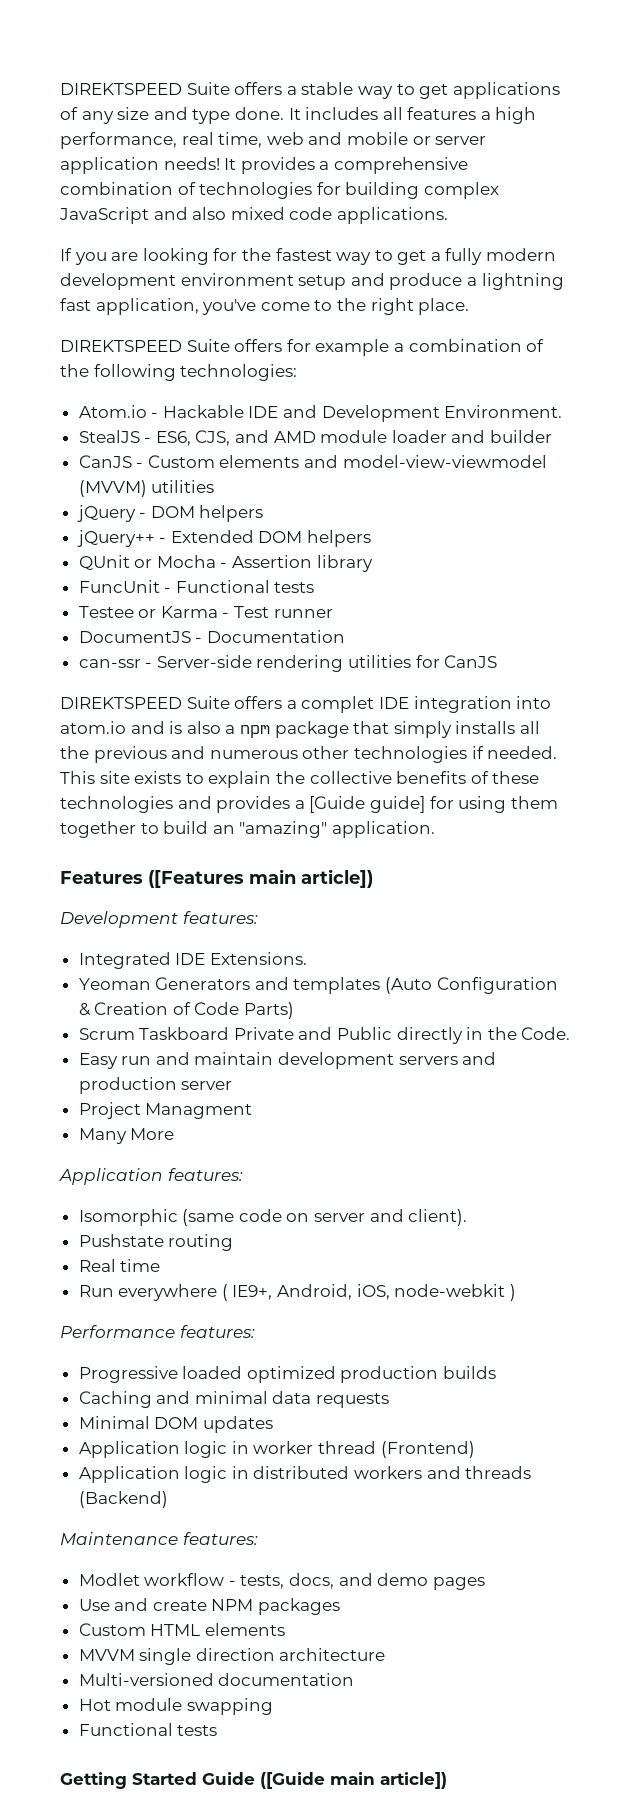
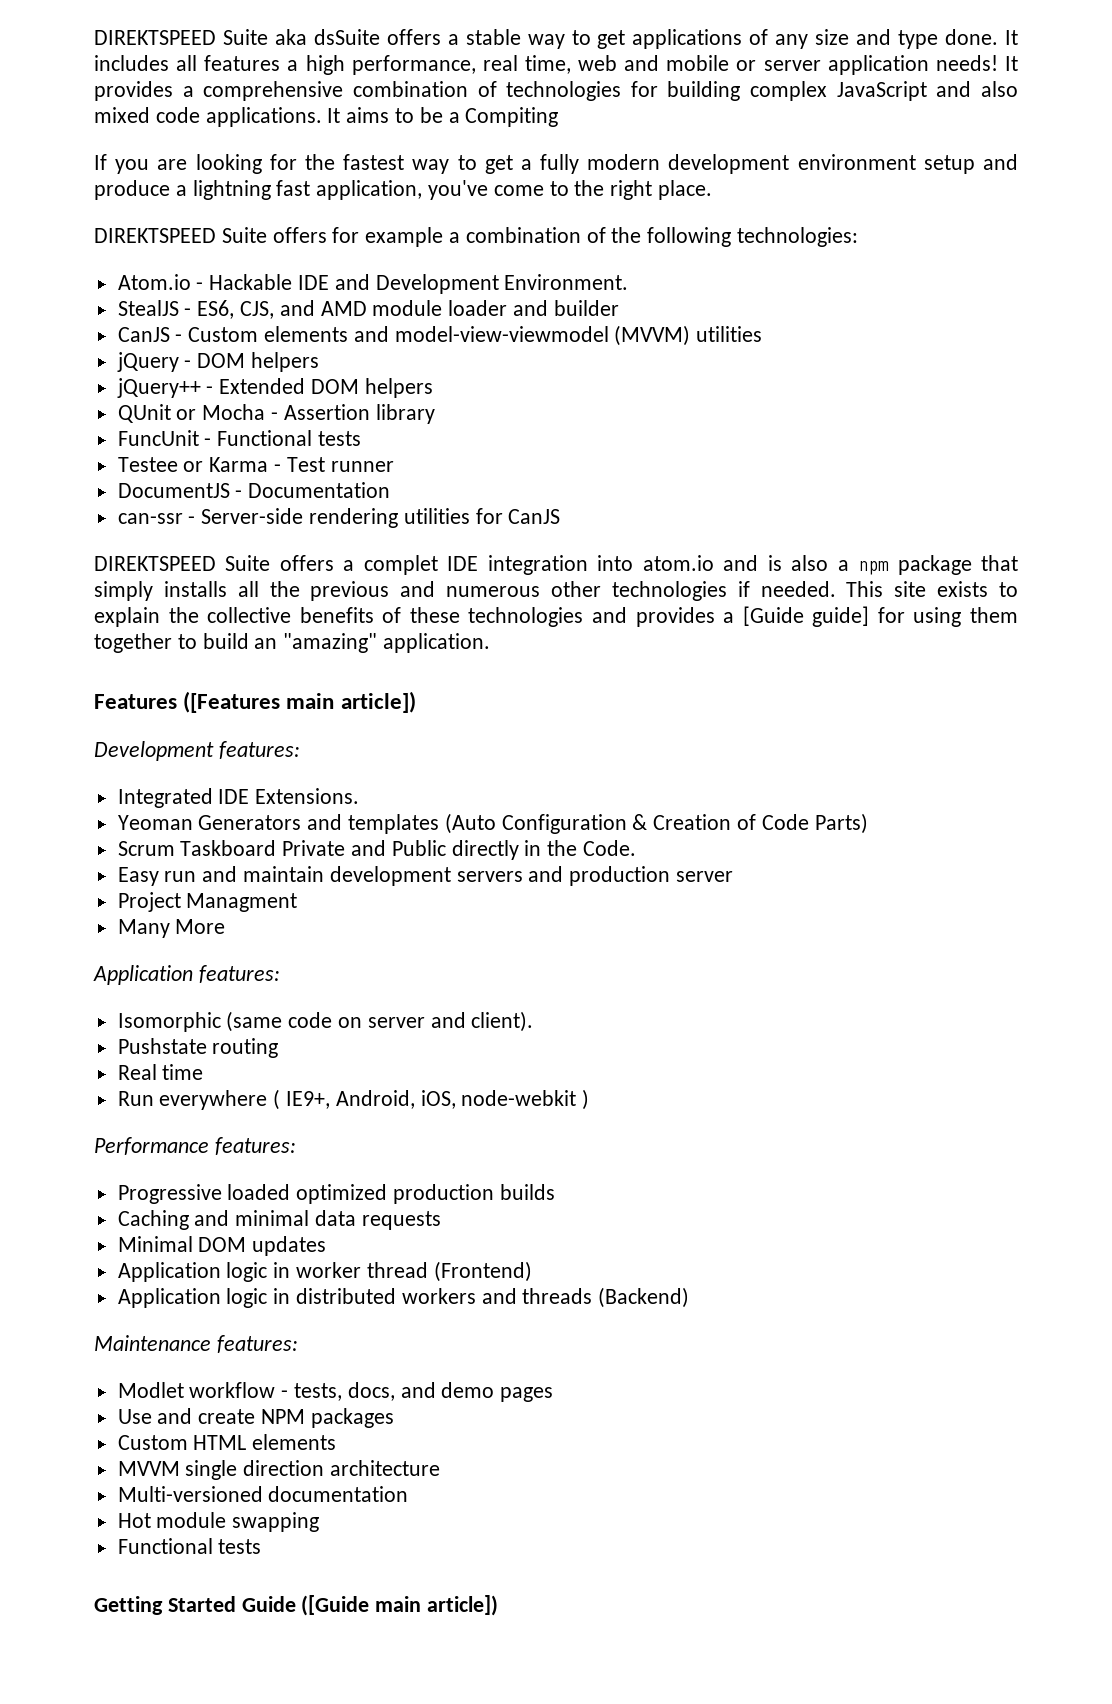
- DIREKTSPEED Suite offers a stable way to get applications of any size and type done.
+ DIREKTSPEED Suite aka dsSuite offers a stable way to get applications of any size and type done.
+ It aims to be a Compiting

